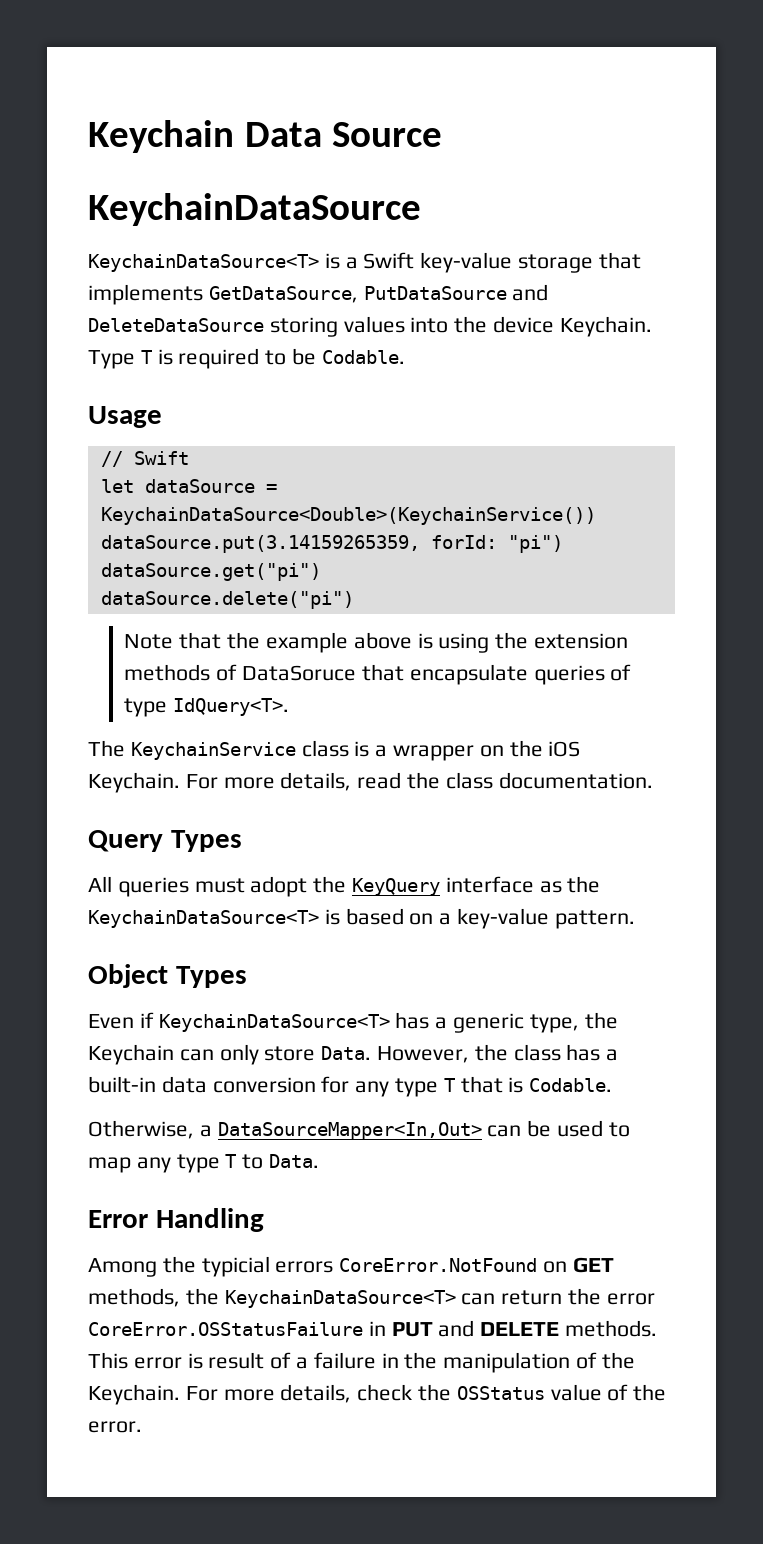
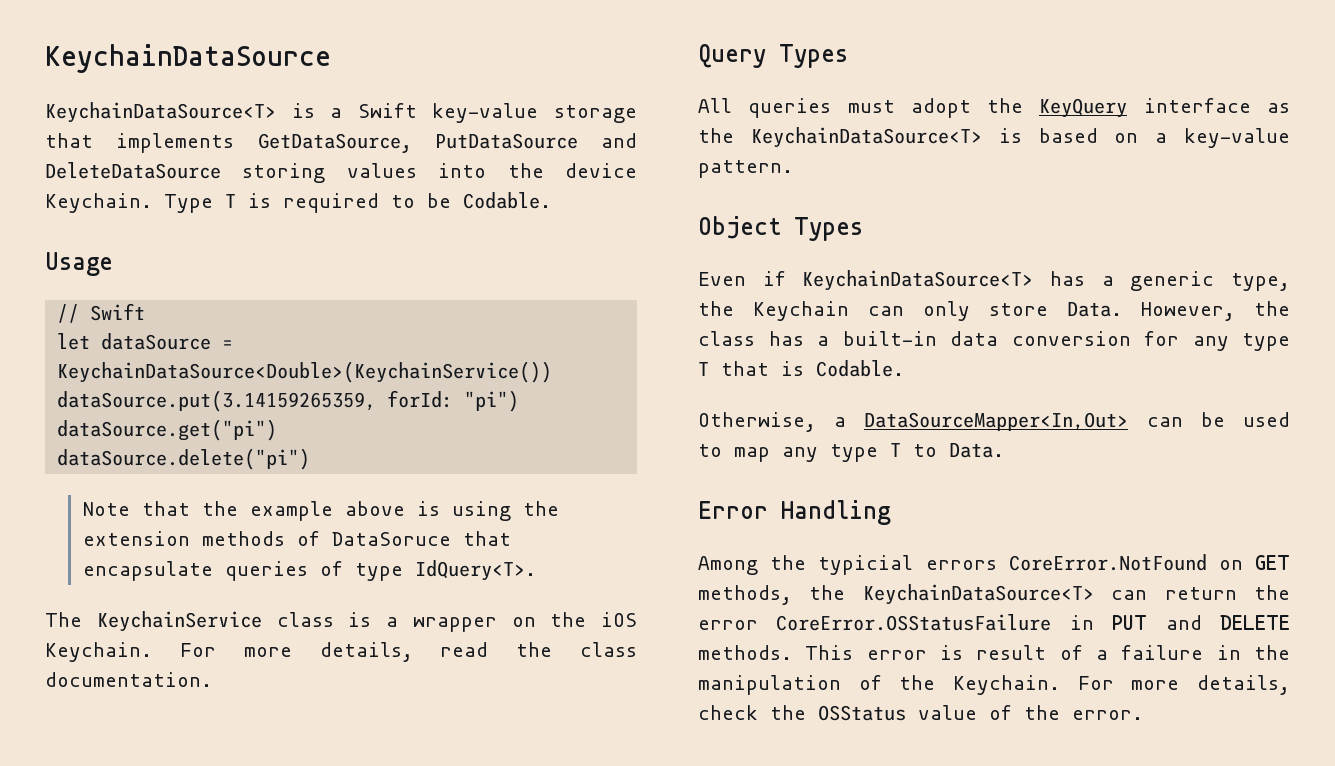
- Keychain Data Source

